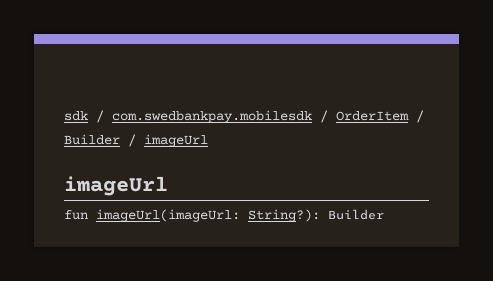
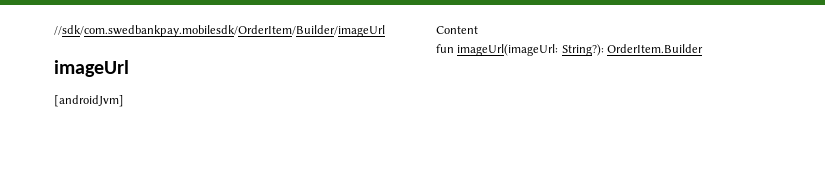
- sdk / com.swedbankpay.mobilesdk / OrderItem / Builder / imageUrl
+ //sdk/com.swedbankpay.mobilesdk/OrderItem/Builder/imageUrl
  imageUrl
+ [androidJvm]
+ Content
- fun imageUrl(imageUrl: String?): Builder
+ fun imageUrl(imageUrl: String?): OrderItem.Builder

